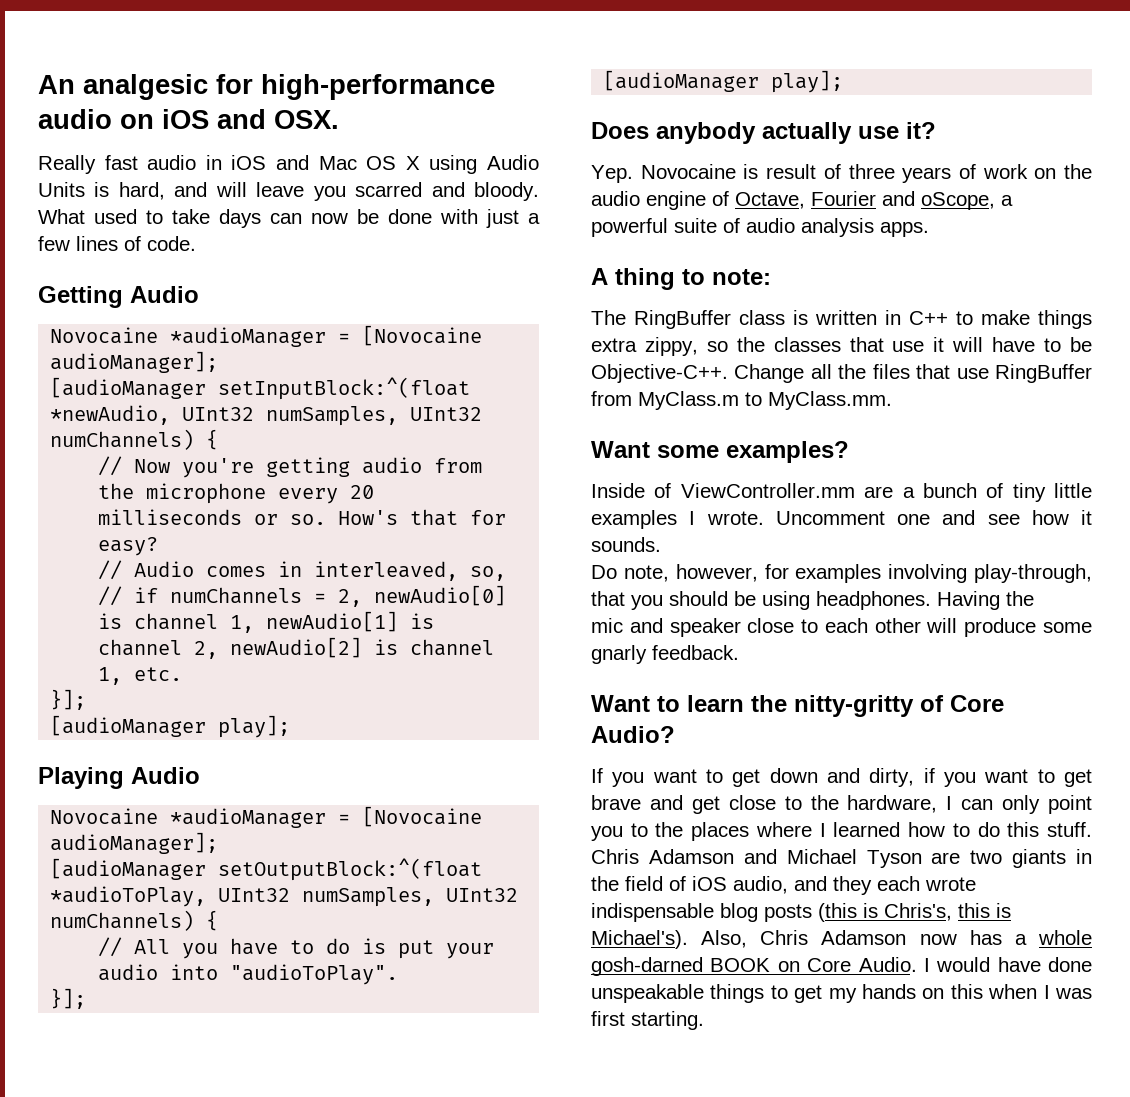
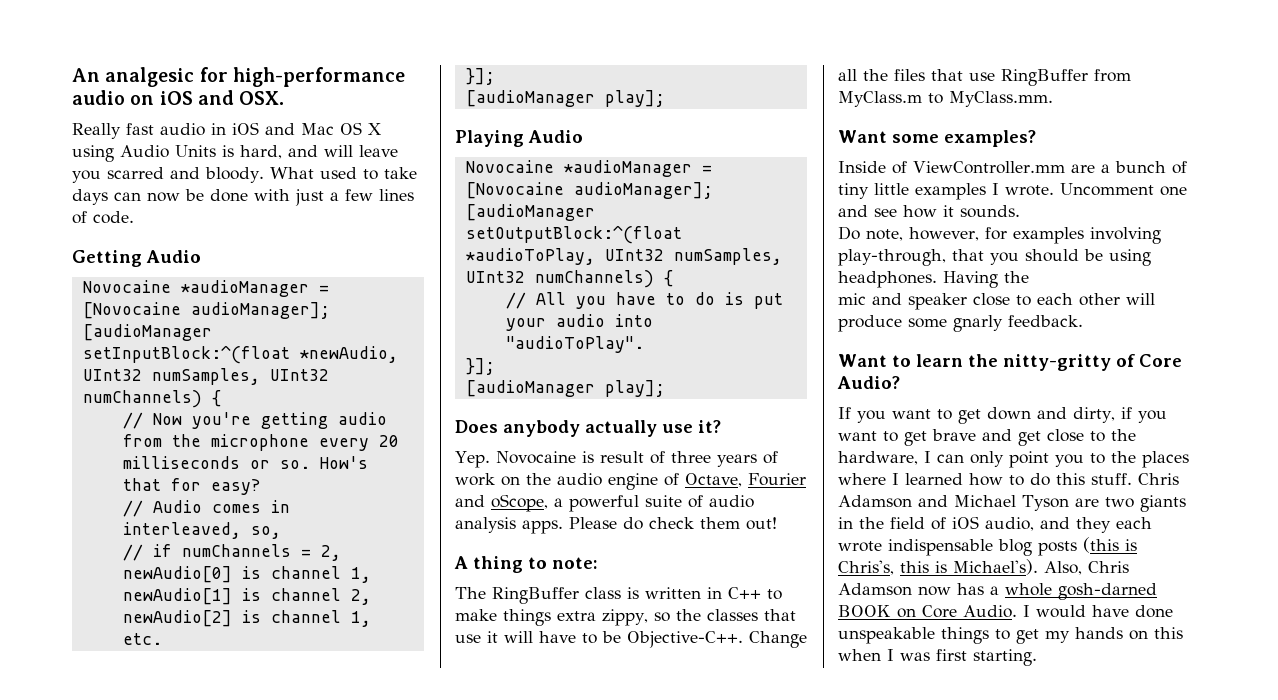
+ Please do check them out!

